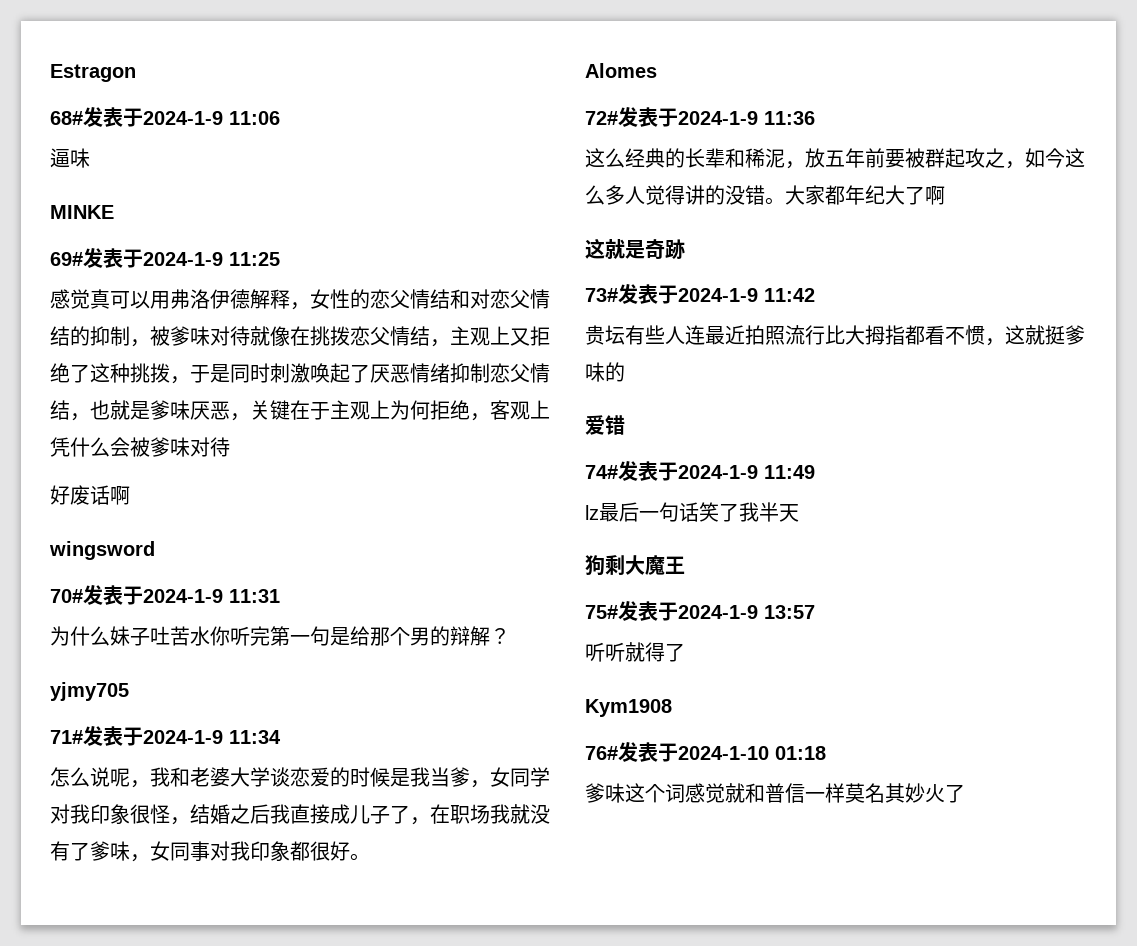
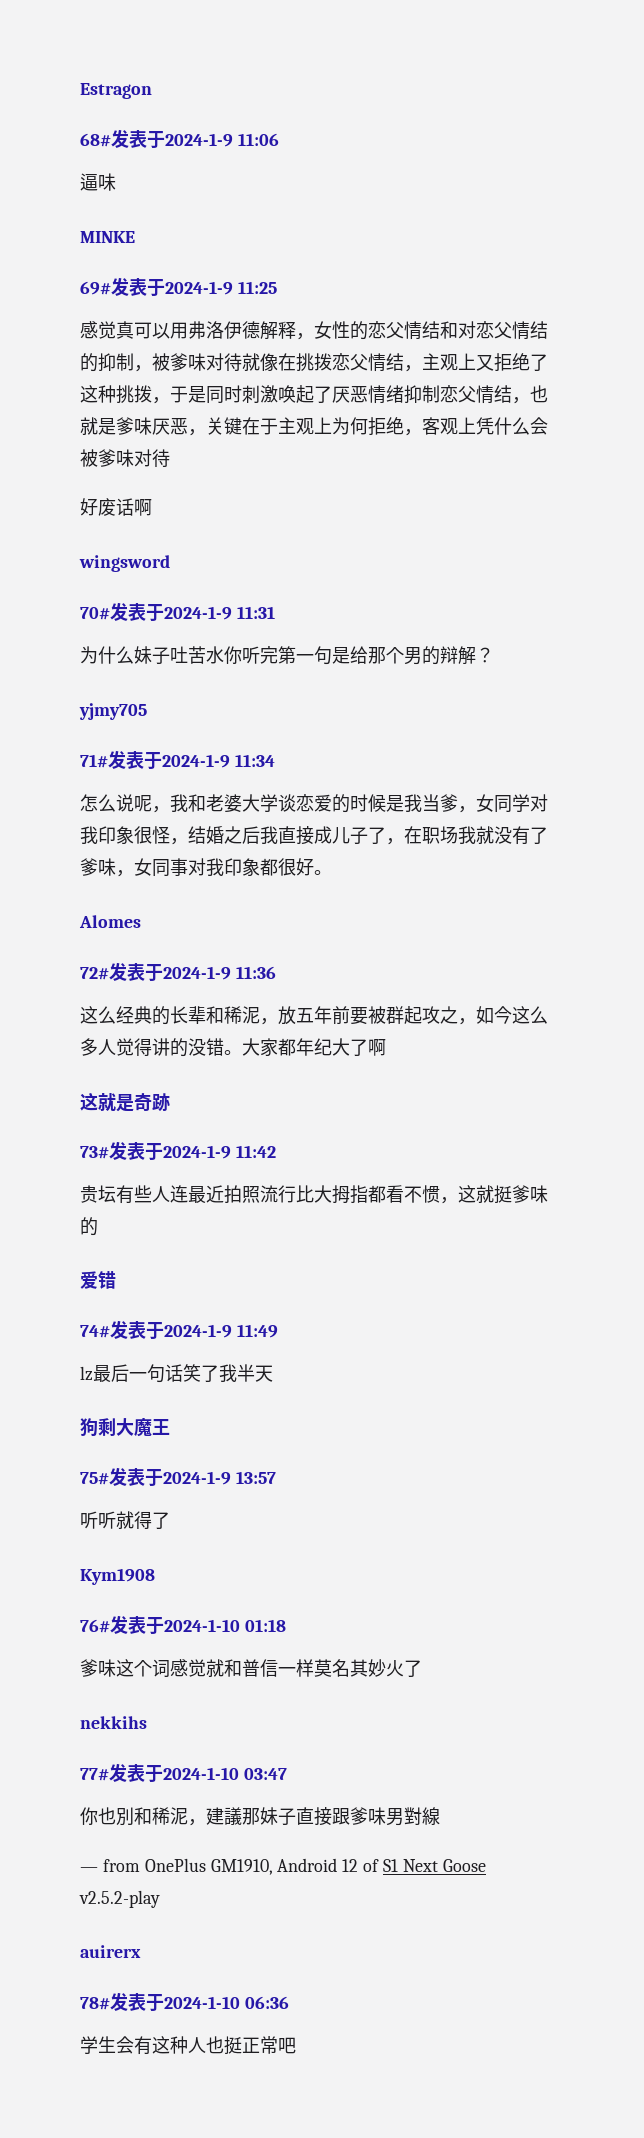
+ nekkihs
+ 77#发表于2024-1-10 03:47
+ 你也別和稀泥，建議那妹子直接跟爹味男對線
+ — from OnePlus GM1910, Android 12 of S1 Next Goose v2.5.2-play
+ auirerx
+ 78#发表于2024-1-10 06:36
+ 学生会有这种人也挺正常吧

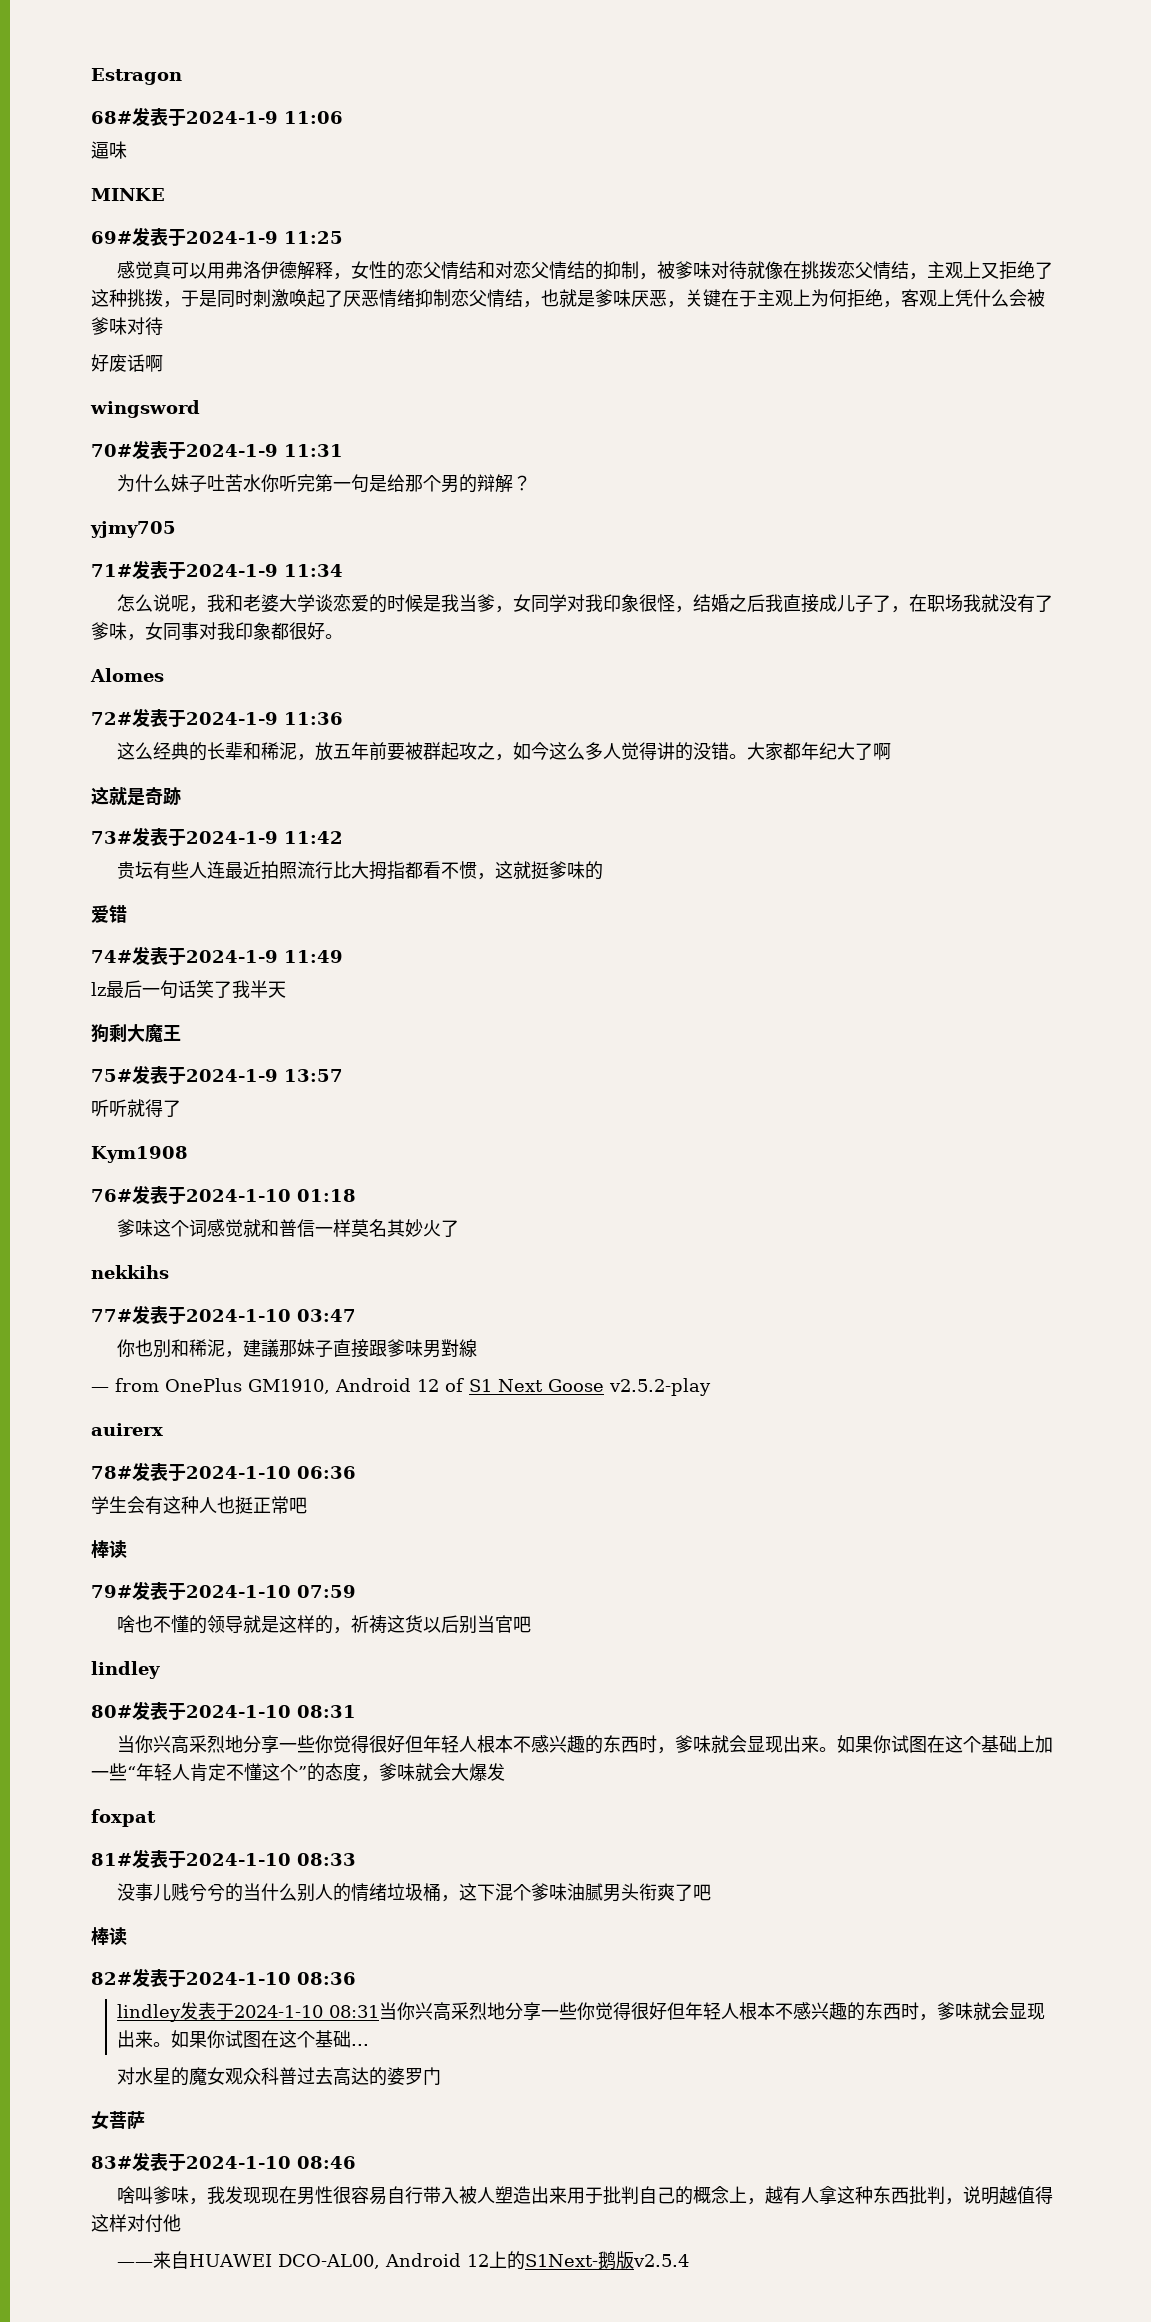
  学生会有这种人也挺正常吧
+ 棒读
+ 79#发表于2024-1-10 07:59
+ 啥也不懂的领导就是这样的，祈祷这货以后别当官吧
+ lindley
+ 80#发表于2024-1-10 08:31
+ 当你兴高采烈地分享一些你觉得很好但年轻人根本不感兴趣的东西时，爹味就会显现出来。如果你试图在这个基础上加一些“年轻人肯定不懂这个”的态度，爹味就会大爆发
+ foxpat
+ 81#发表于2024-1-10 08:33
+ 没事儿贱兮兮的当什么别人的情绪垃圾桶，这下混个爹味油腻男头衔爽了吧
+ 棒读
+ 82#发表于2024-1-10 08:36
+ lindley发表于2024-1-10 08:31当你兴高采烈地分享一些你觉得很好但年轻人根本不感兴趣的东西时，爹味就会显现出来。如果你试图在这个基础...
+ 对水星的魔女观众科普过去高达的婆罗门
+ 女菩萨
+ 83#发表于2024-1-10 08:46
+ 啥叫爹味，我发现现在男性很容易自行带入被人塑造出来用于批判自己的概念上，越有人拿这种东西批判，说明越值得这样对付他
+ ——来自HUAWEI DCO-AL00, Android 12上的S1Next-鹅版v2.5.4

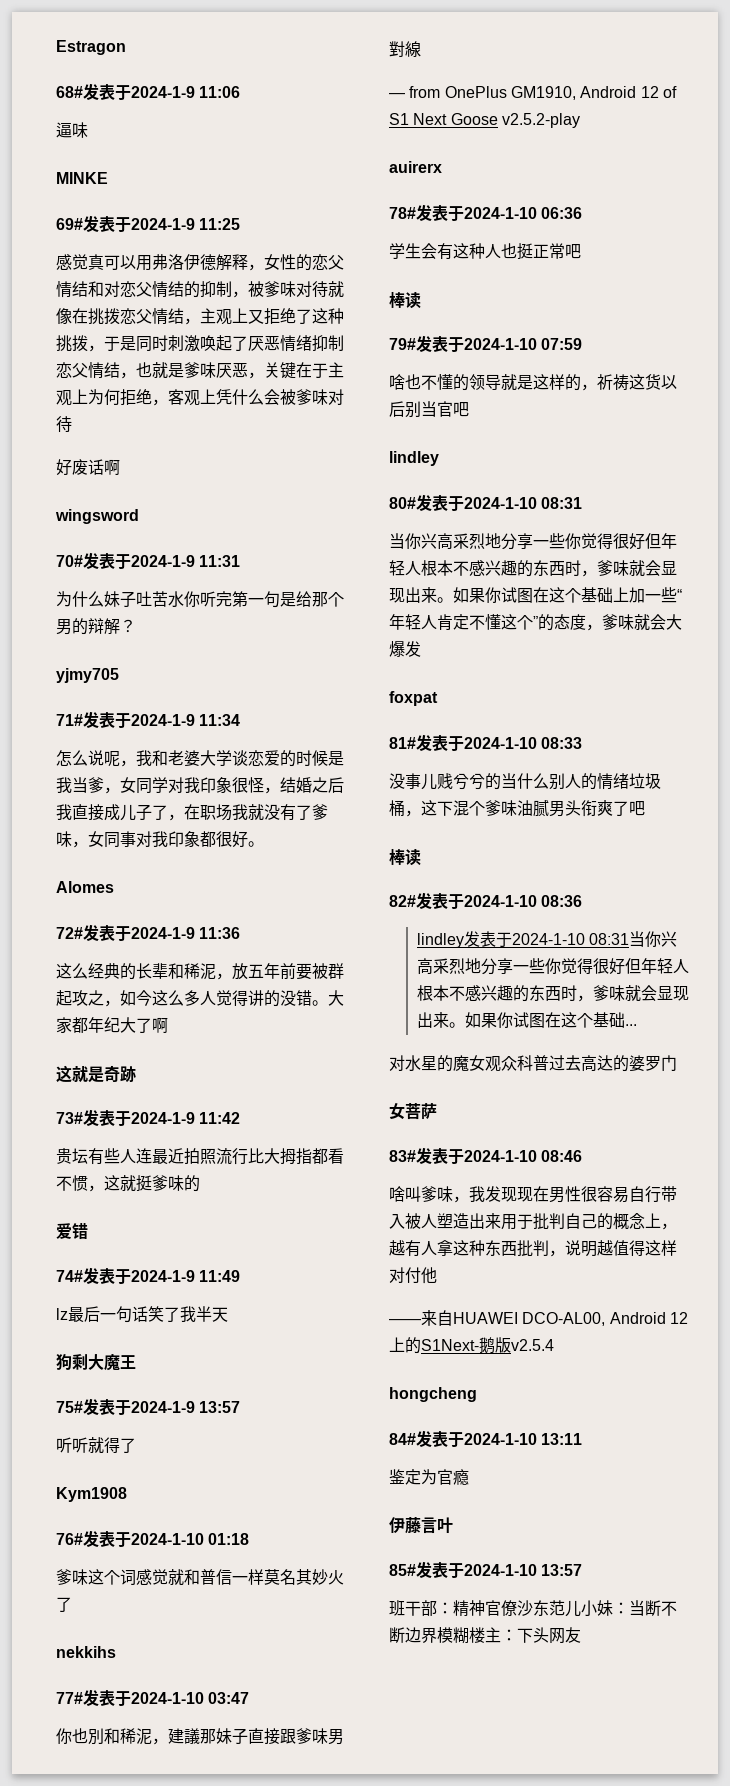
+ hongcheng
+ 84#发表于2024-1-10 13:11
+ 鉴定为官瘾
+ 伊藤言叶
+ 85#发表于2024-1-10 13:57
+ 班干部：精神官僚沙东范儿小妹：当断不断边界模糊楼主：下头网友

